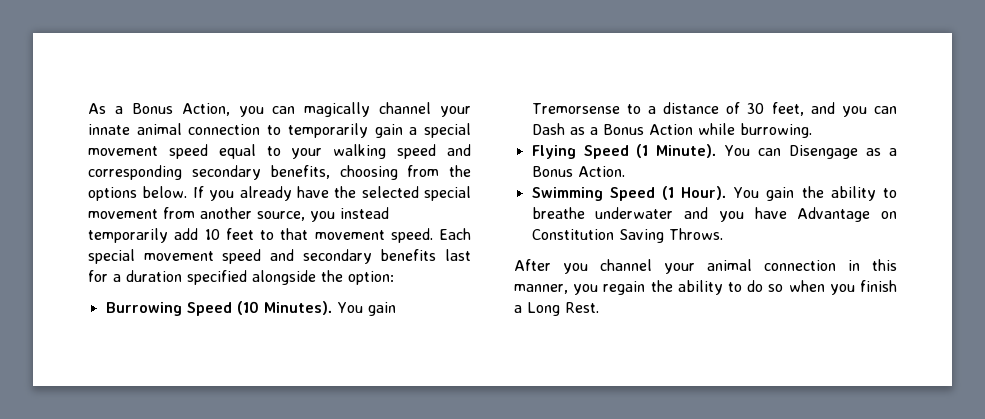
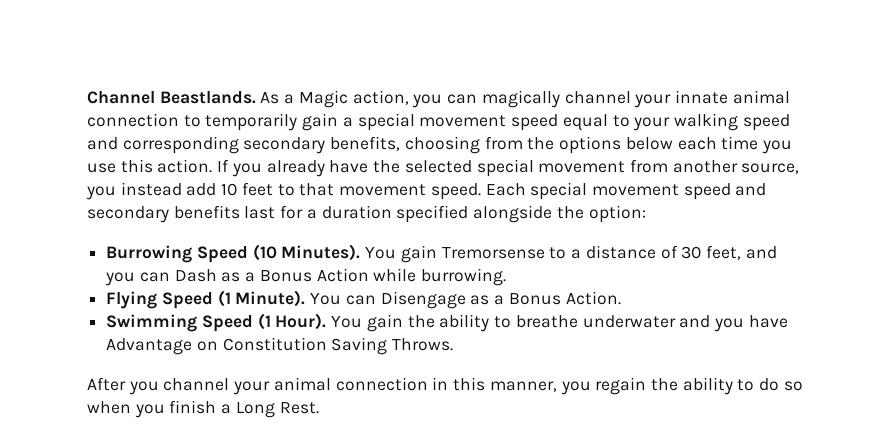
- As a Bonus Action, you can magically channel your innate animal connection to temporarily gain a special movement speed equal to your walking speed and corresponding secondary benefits, choosing from the options below.
+ Channel Beastlands. As a Magic action, you can magically channel your innate animal connection to temporarily gain a special movement speed equal to your walking speed and corresponding secondary benefits, choosing from the options below each time you use this action.
- If you already have the selected special movement from another source, you instead temporarily add 10 feet to that movement speed.
+ If you already have the selected special movement from another source, you instead add 10 feet to that movement speed.

